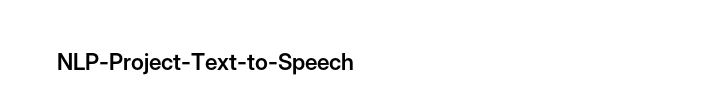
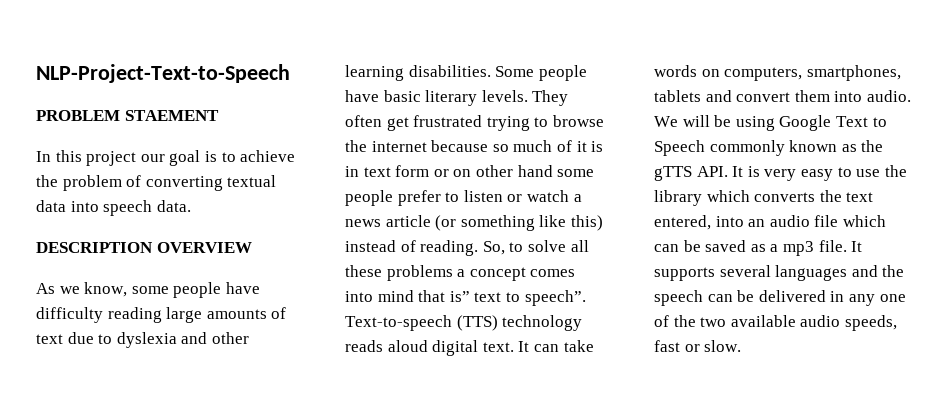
+ PROBLEM STAEMENT
+ In this project our goal is to achieve the problem of converting textual data into speech data.
+ DESCRIPTION OVERVIEW
+ As we know, some people have difficulty reading large amounts of text due to dyslexia and other learning disabilities. Some people have basic literary levels. They often get frustrated trying to browse the internet because so much of it is in text form or on other hand some people prefer to listen or watch a news article (or something like this) instead of reading. So, to solve all these problems a concept comes into mind that is” text to speech”. Text-to-speech (TTS) technology reads aloud digital text. It can take words on computers, smartphones, tablets and convert them into audio. We will be using Google Text to Speech commonly known as the gTTS API. It is very easy to use the library which converts the text entered, into an audio file which can be saved as a mp3 file. It supports several languages and the speech can be delivered in any one of the two available audio speeds, fast or slow.

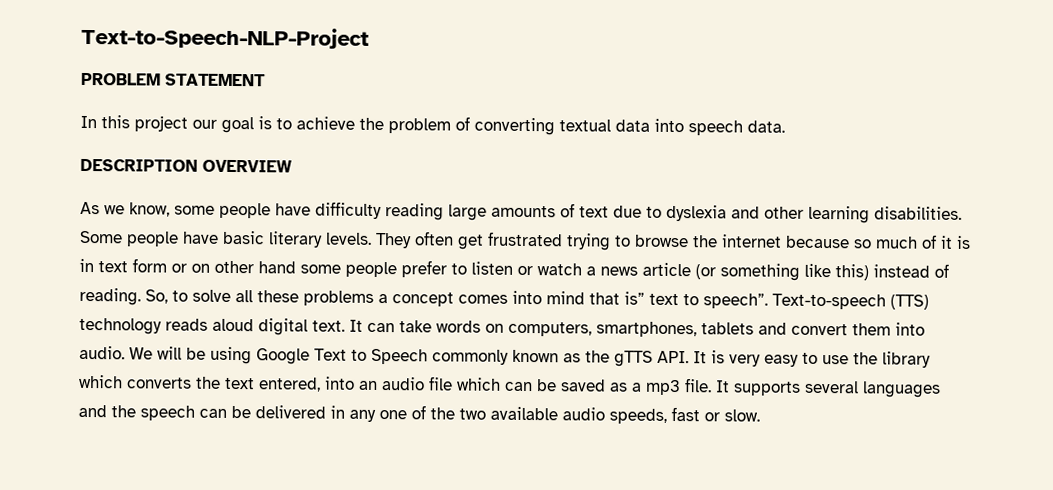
- NLP-Project-Text-to-Speech
+ Text-to-Speech-NLP-Project
- PROBLEM STAEMENT
+ PROBLEM STATEMENT

